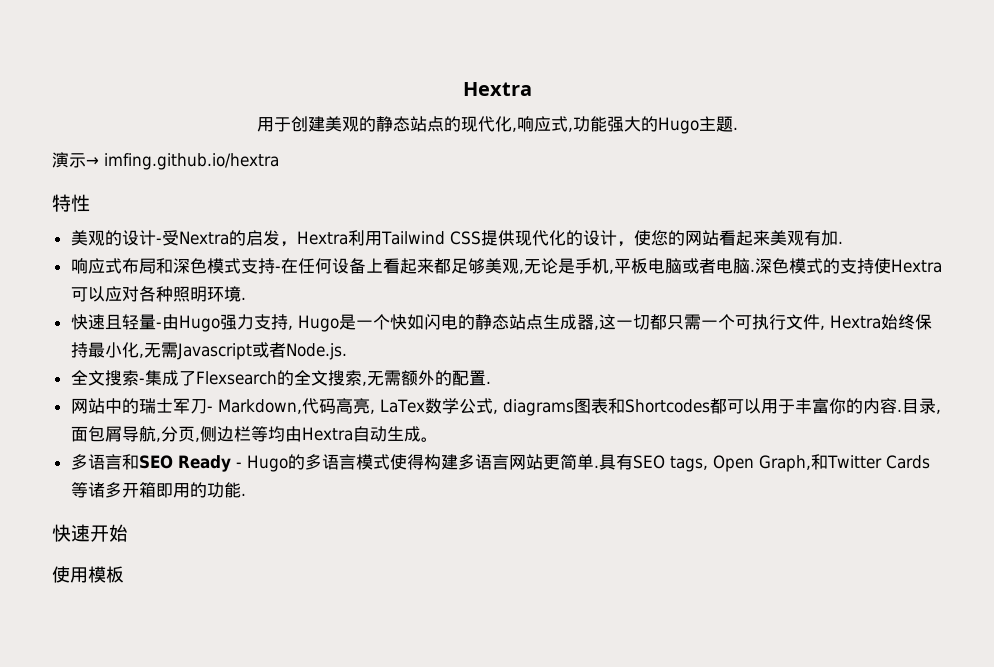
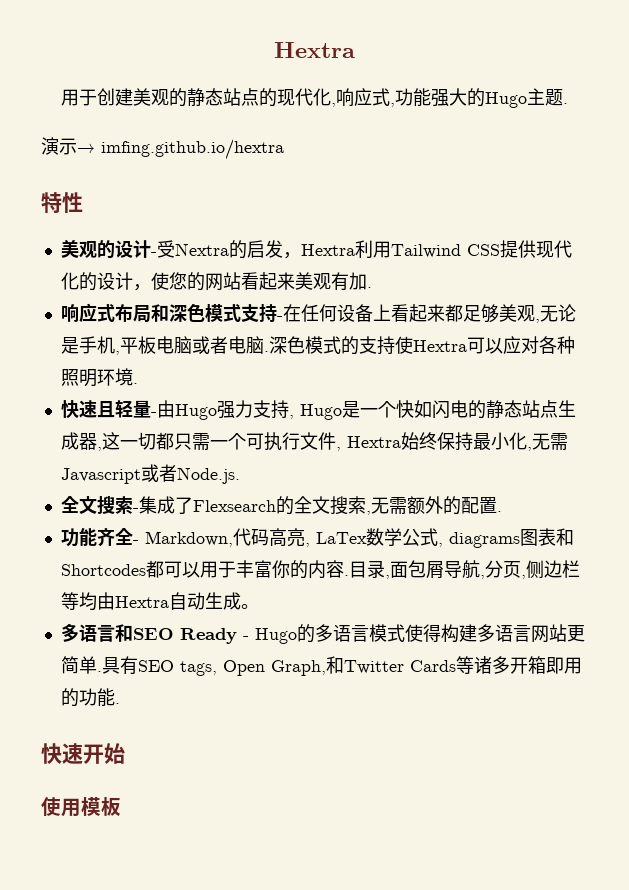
- 网站中的瑞士军刀- Markdown,代码高亮, LaTex数学公式, diagrams图表和Shortcodes都可以用于丰富你的内容.
+ 功能齐全- Markdown,代码高亮, LaTex数学公式, diagrams图表和Shortcodes都可以用于丰富你的内容.

